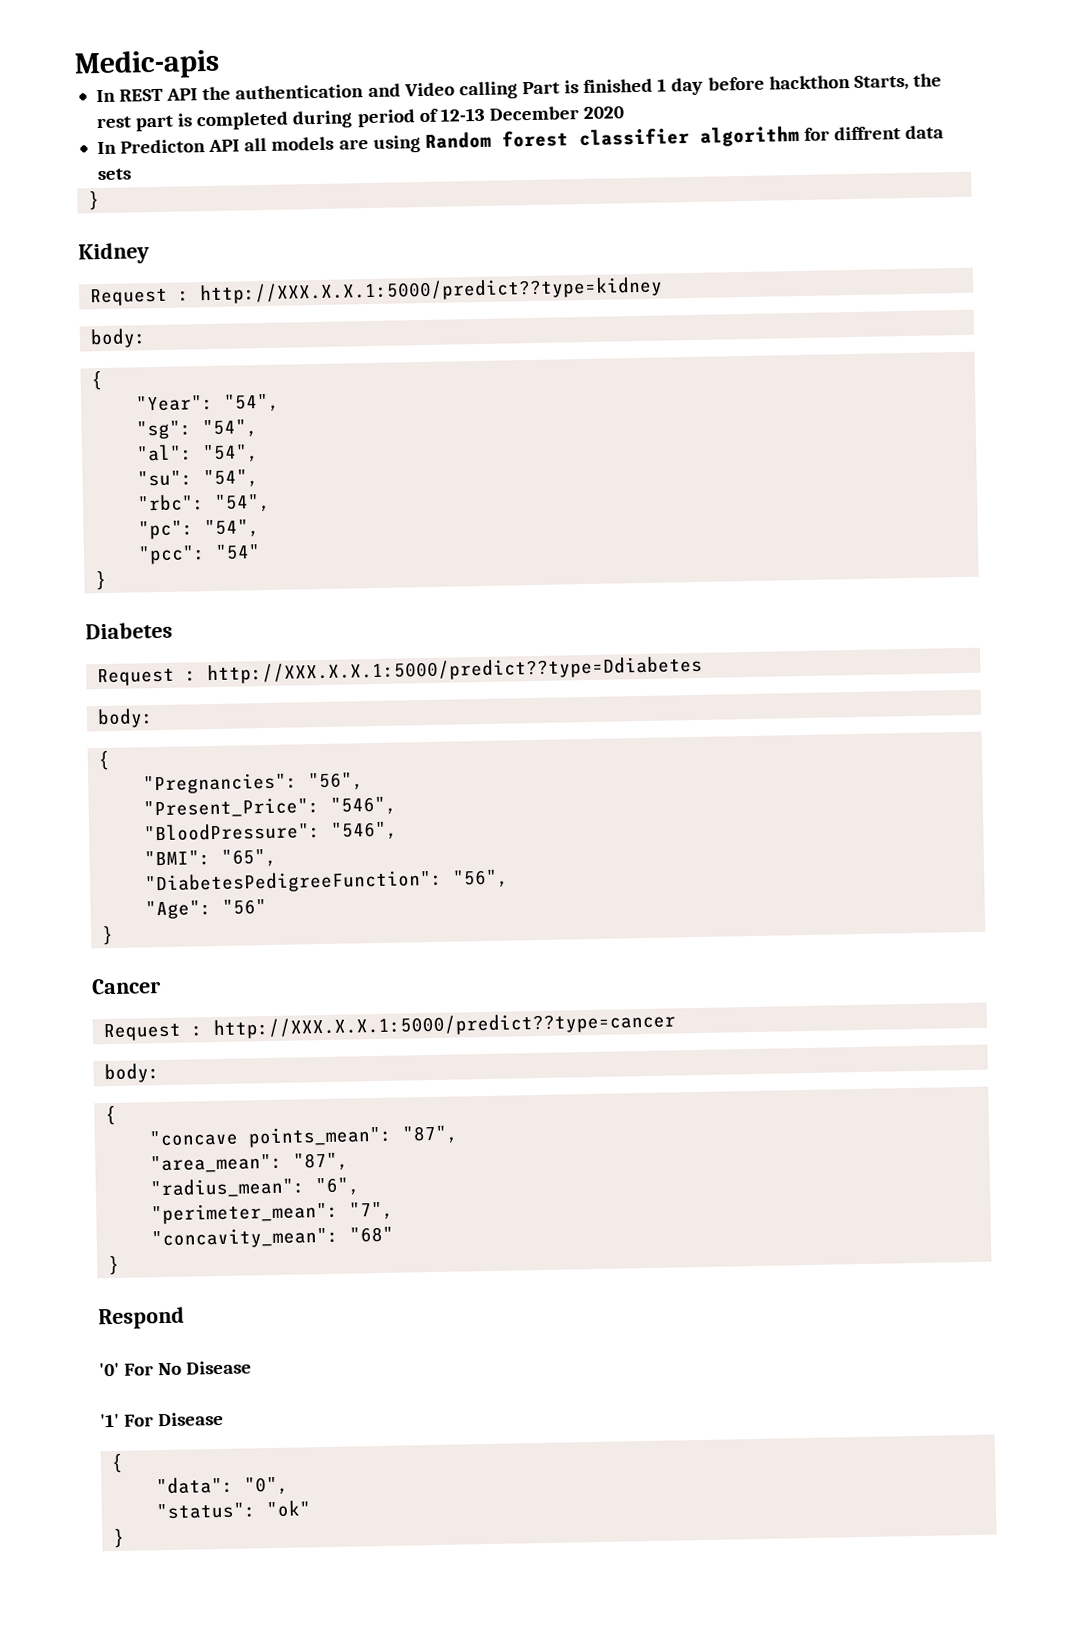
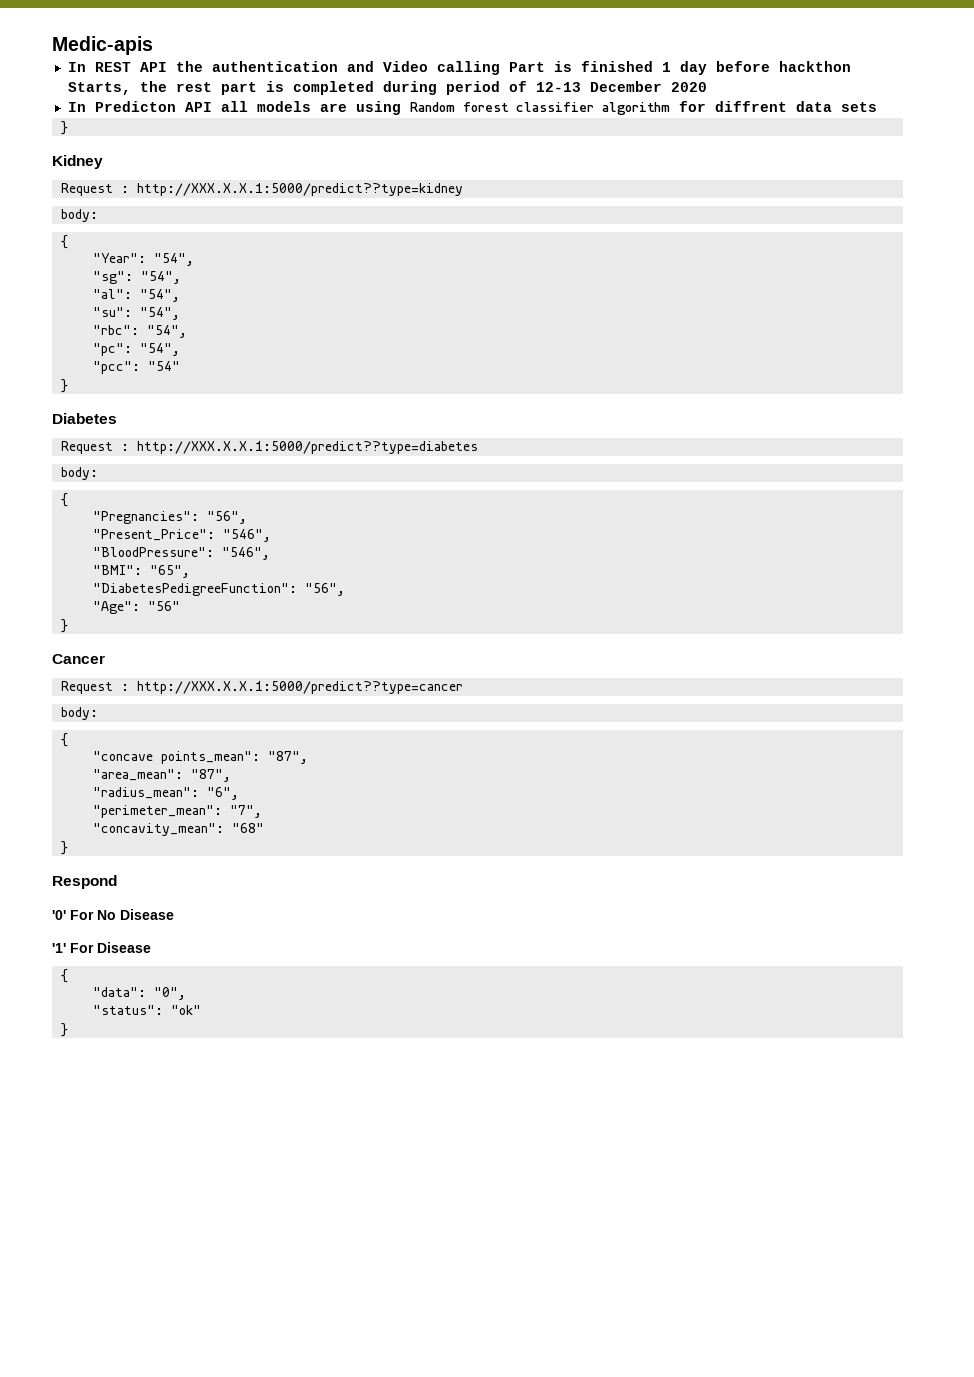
- Request : http://XXX.X.X.1:5000/predict??type=Ddiabetes
+ Request : http://XXX.X.X.1:5000/predict??type=diabetes

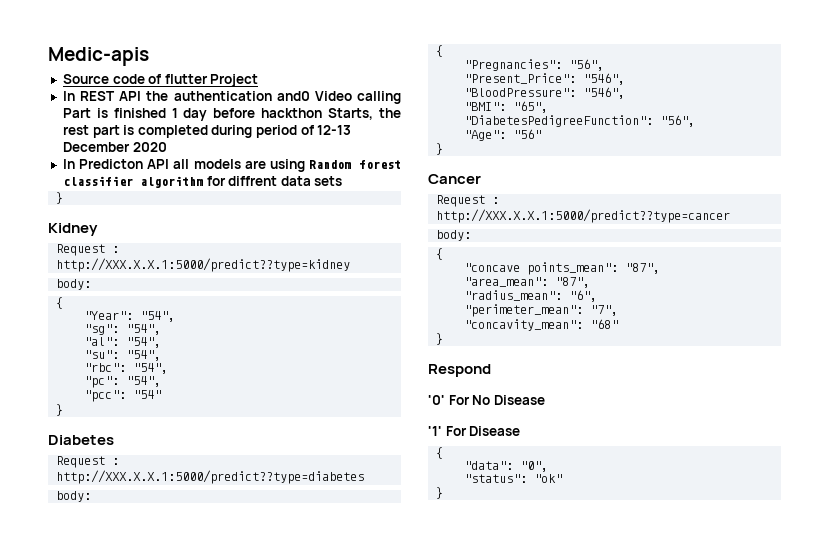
+ Source code of flutter Project
- In REST API the authentication and Video calling Part is finished 1 day before hackthon Starts, the rest part is completed during period of 12-13 December 2020
+ In REST API the authentication and0 Video calling Part is finished 1 day before hackthon Starts, the rest part is completed during period of 12-13 December 2020

